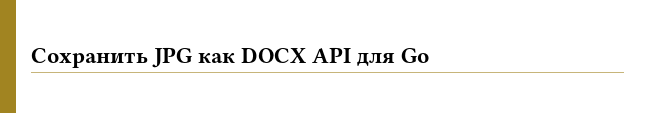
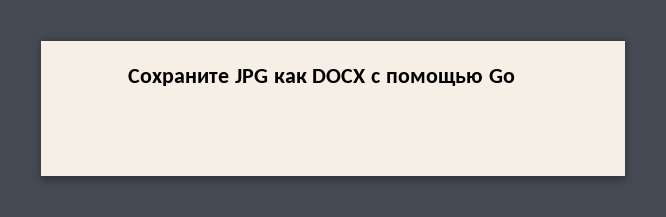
- Сохранить JPG как DOCX API для Go
+ Сохраните JPG как DOCX с помощью Go

